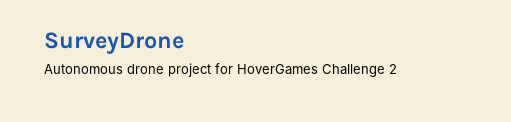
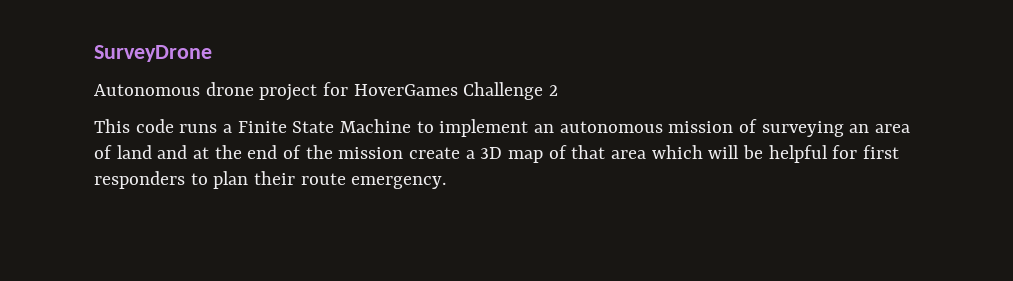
+ This code runs a Finite State Machine to implement an autonomous mission of surveying an area of land and at the end of the mission create a 3D map of that area which will be helpful for first responders to plan their route emergency.

